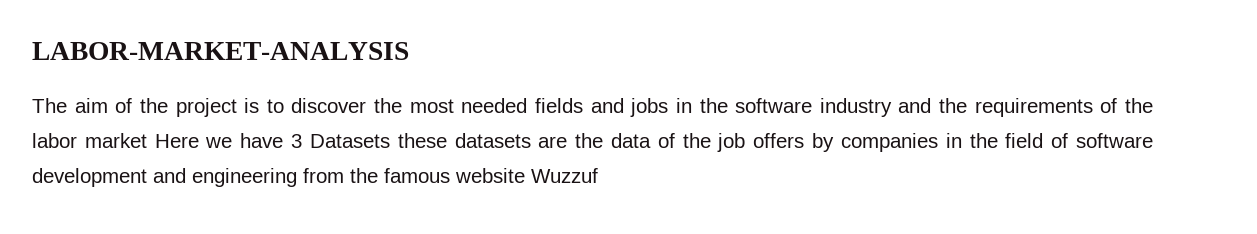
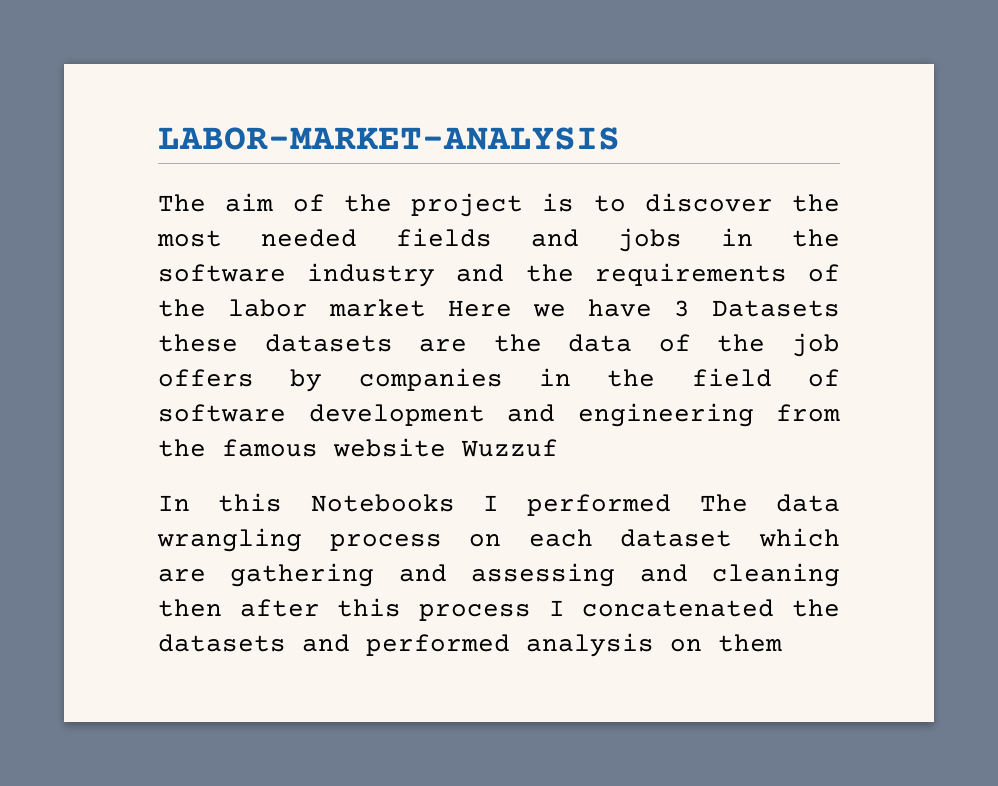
+ In this Notebooks I performed The data wrangling process on each dataset which are gathering and assessing and cleaning then after this process I concatenated the datasets and performed analysis on them

